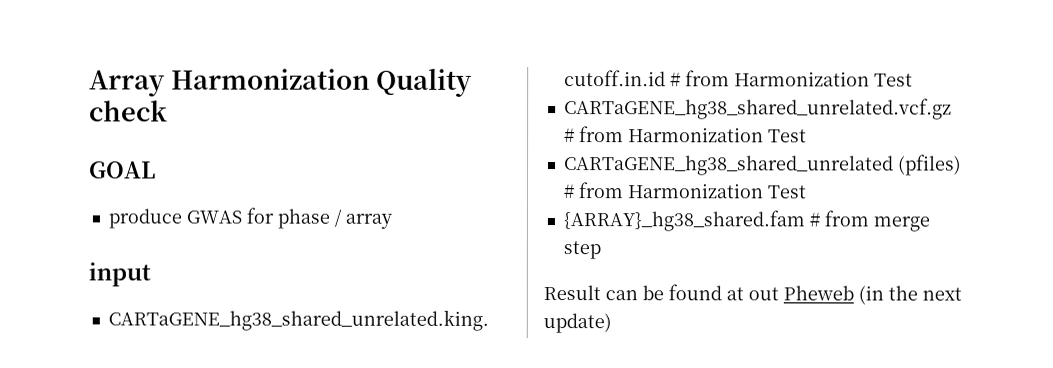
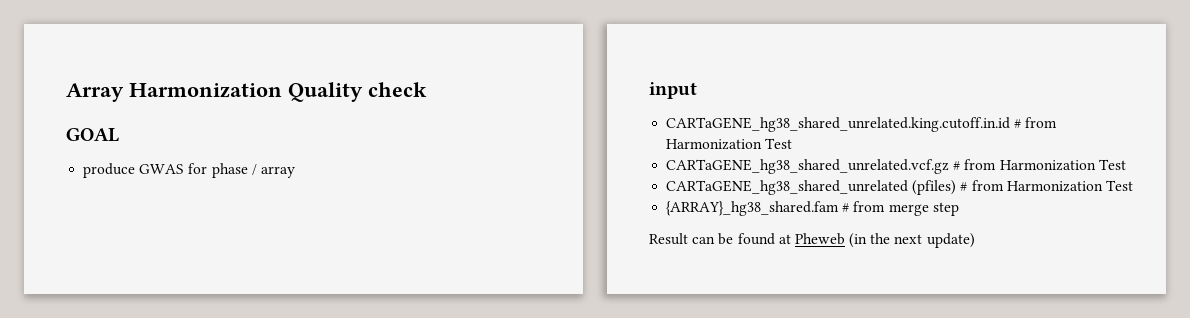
- Result can be found at out Pheweb (in the next update)
+ Result can be found at Pheweb (in the next update)

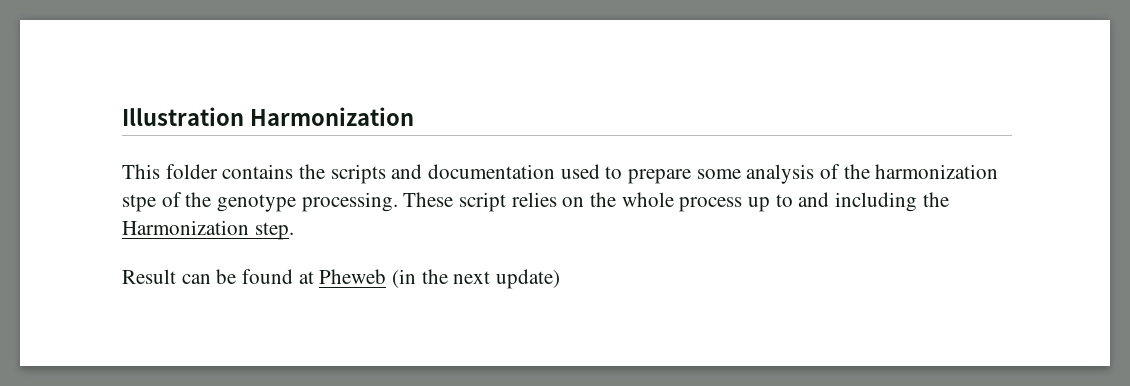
- Array Harmonization Quality check
- GOAL
- produce GWAS for phase / array
- input
- CARTaGENE_hg38_shared_unrelated.king.cutoff.in.id # from Harmonization Test
- CARTaGENE_hg38_shared_unrelated.vcf.gz # from Harmonization Test
- CARTaGENE_hg38_shared_unrelated (pfiles) # from Harmonization Test
- {ARRAY}_hg38_shared.fam # from merge step
+ Illustration Harmonization
+ This folder contains the scripts and documentation used to prepare some analysis of the harmonization stpe of the genotype processing. These script relies on the whole process up to and including the Harmonization step.

